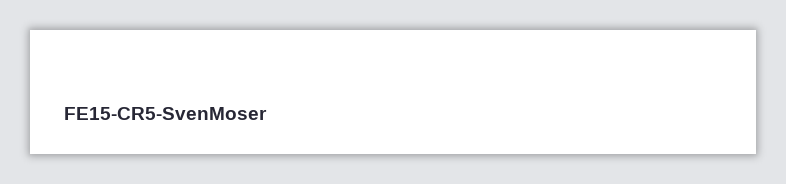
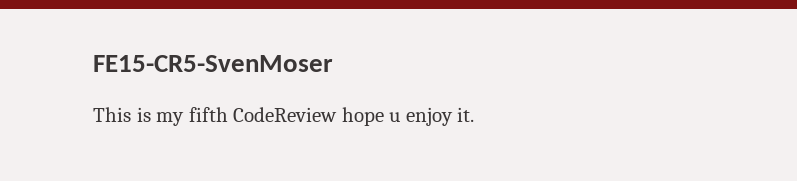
+ This is my fifth CodeReview hope u enjoy it.

